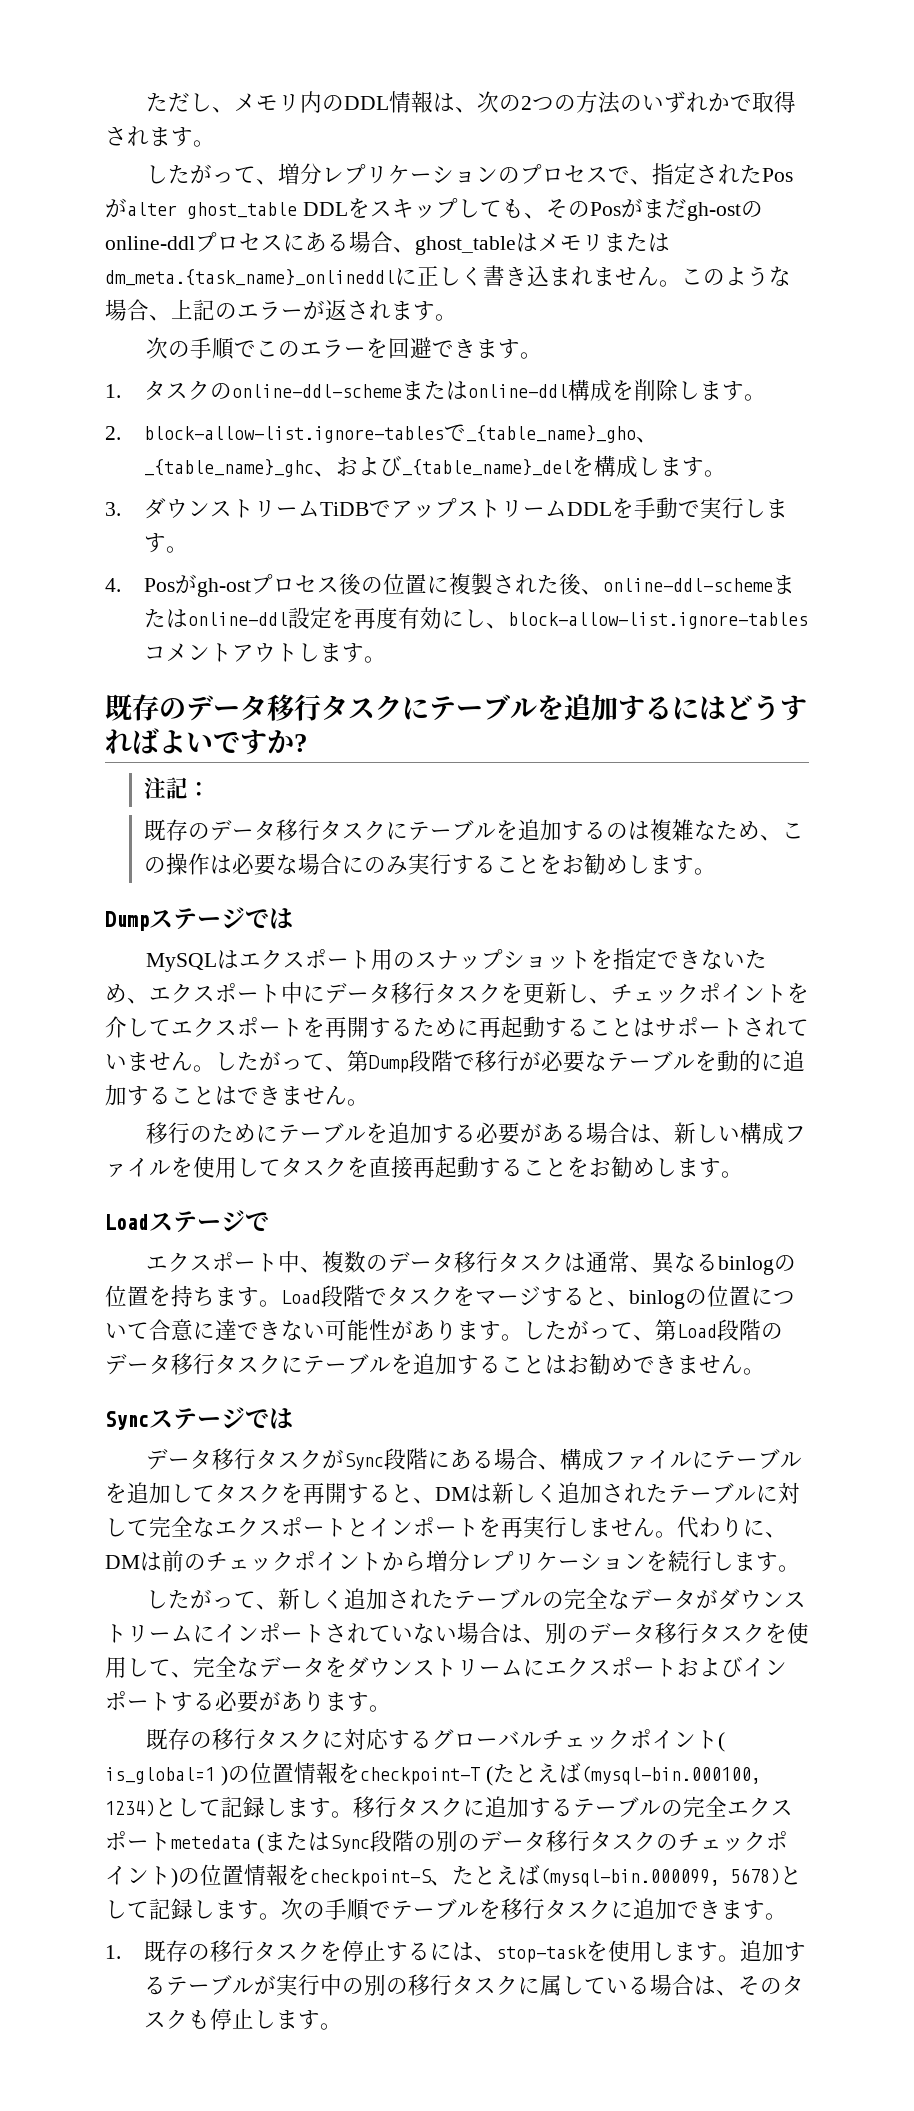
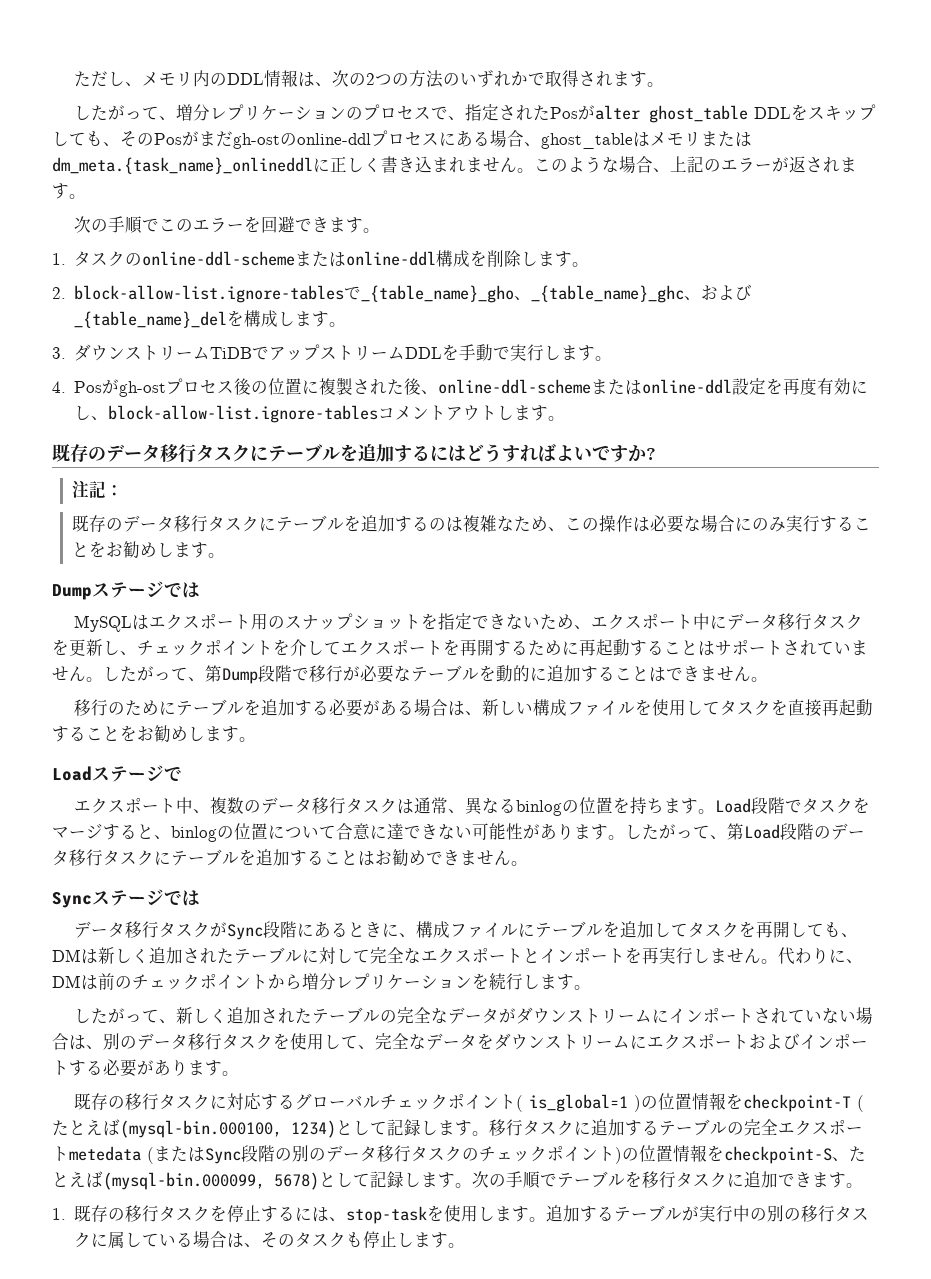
- データ移行タスクがSync段階にある場合、構成ファイルにテーブルを追加してタスクを再開すると、DMは新しく追加されたテーブルに対して完全なエクスポートとインポートを再実行しません。
+ データ移行タスクがSync段階にあるときに、構成ファイルにテーブルを追加してタスクを再開しても、DMは新しく追加されたテーブルに対して完全なエクスポートとインポートを再実行しません。

